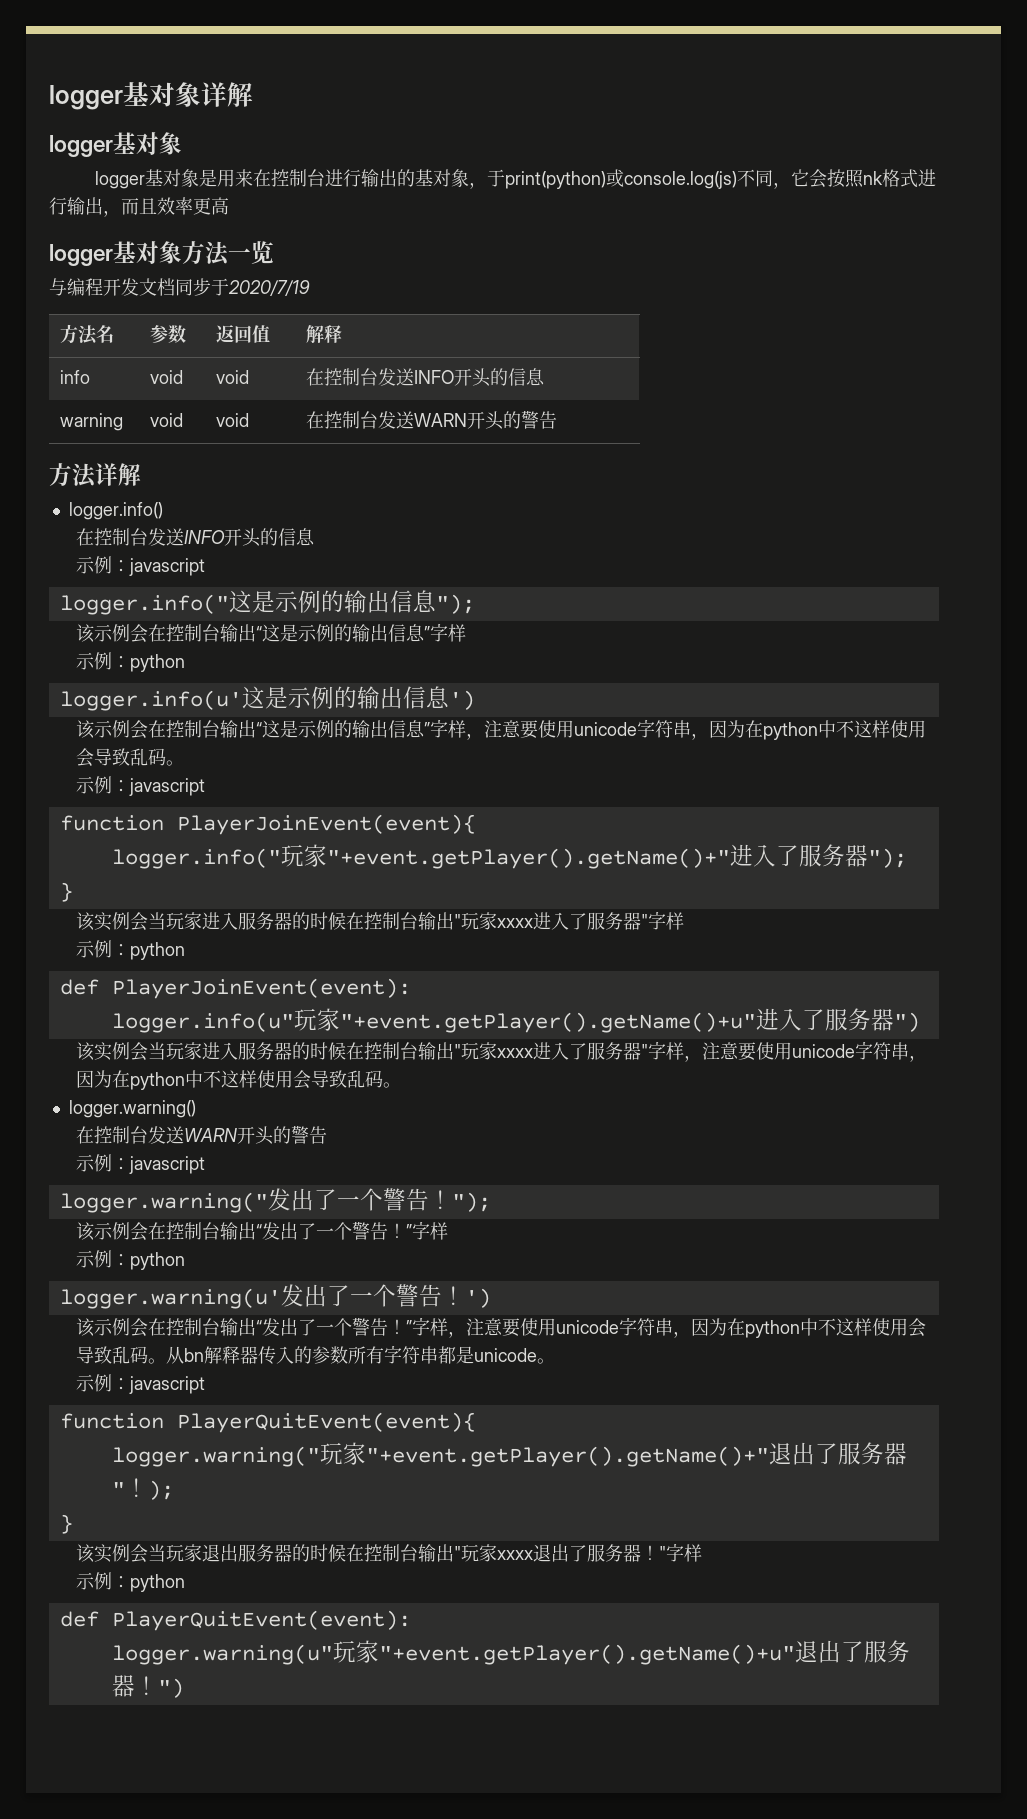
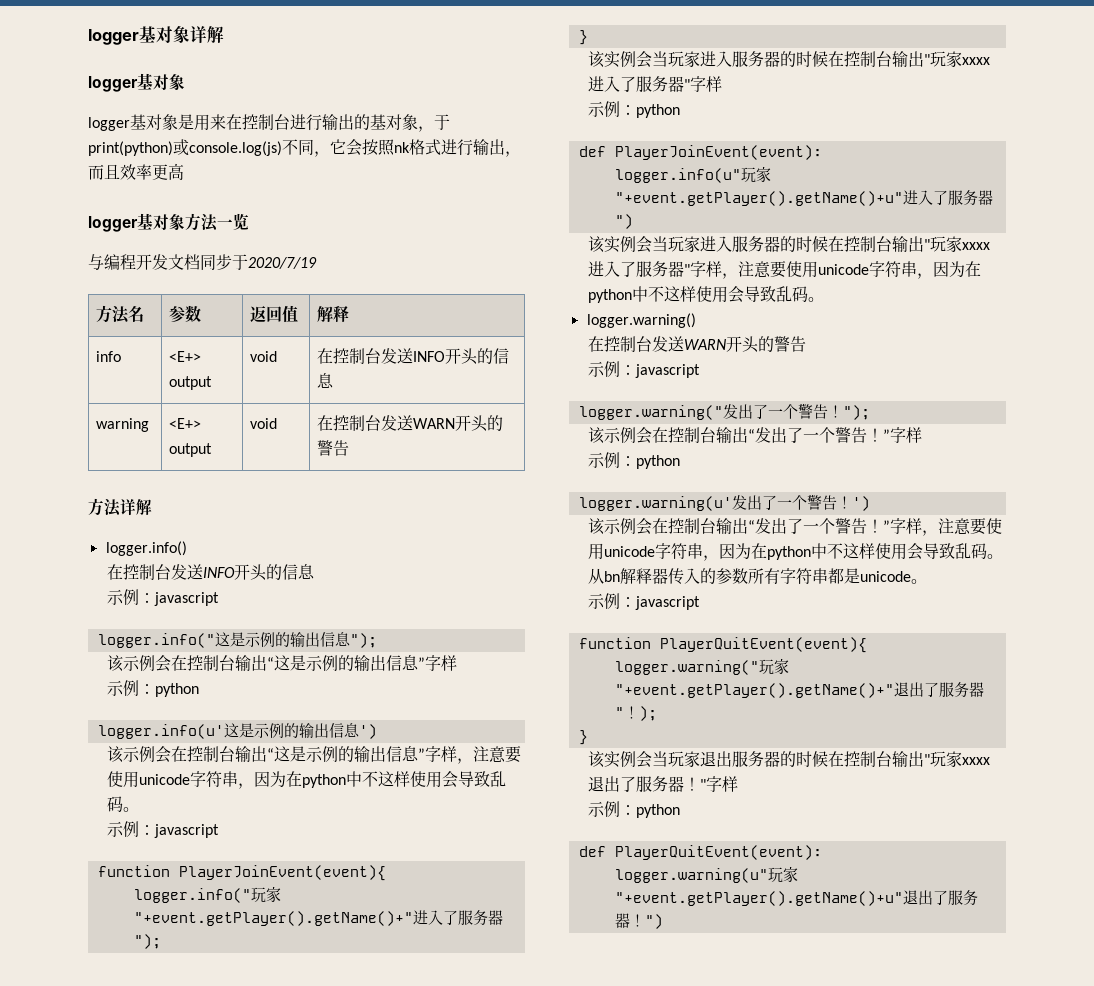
- info | void | void | 在控制台发送INFO开头的信息
+ info | <E+> output | void | 在控制台发送INFO开头的信息
- warning | void | void | 在控制台发送WARN开头的警告
+ warning | <E+> output | void | 在控制台发送WARN开头的警告

